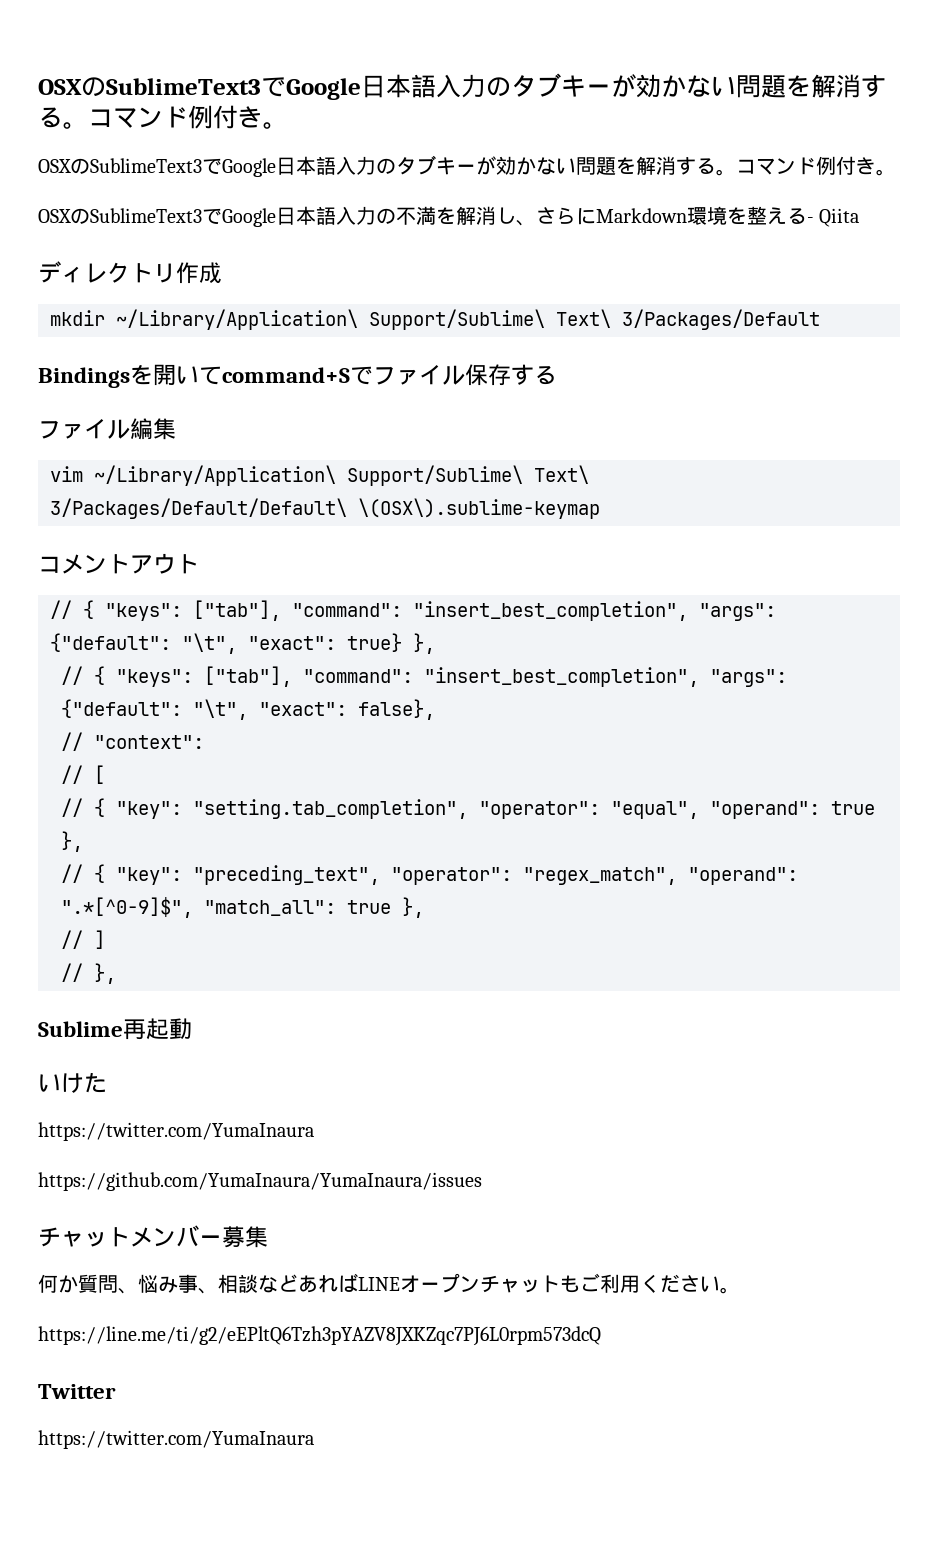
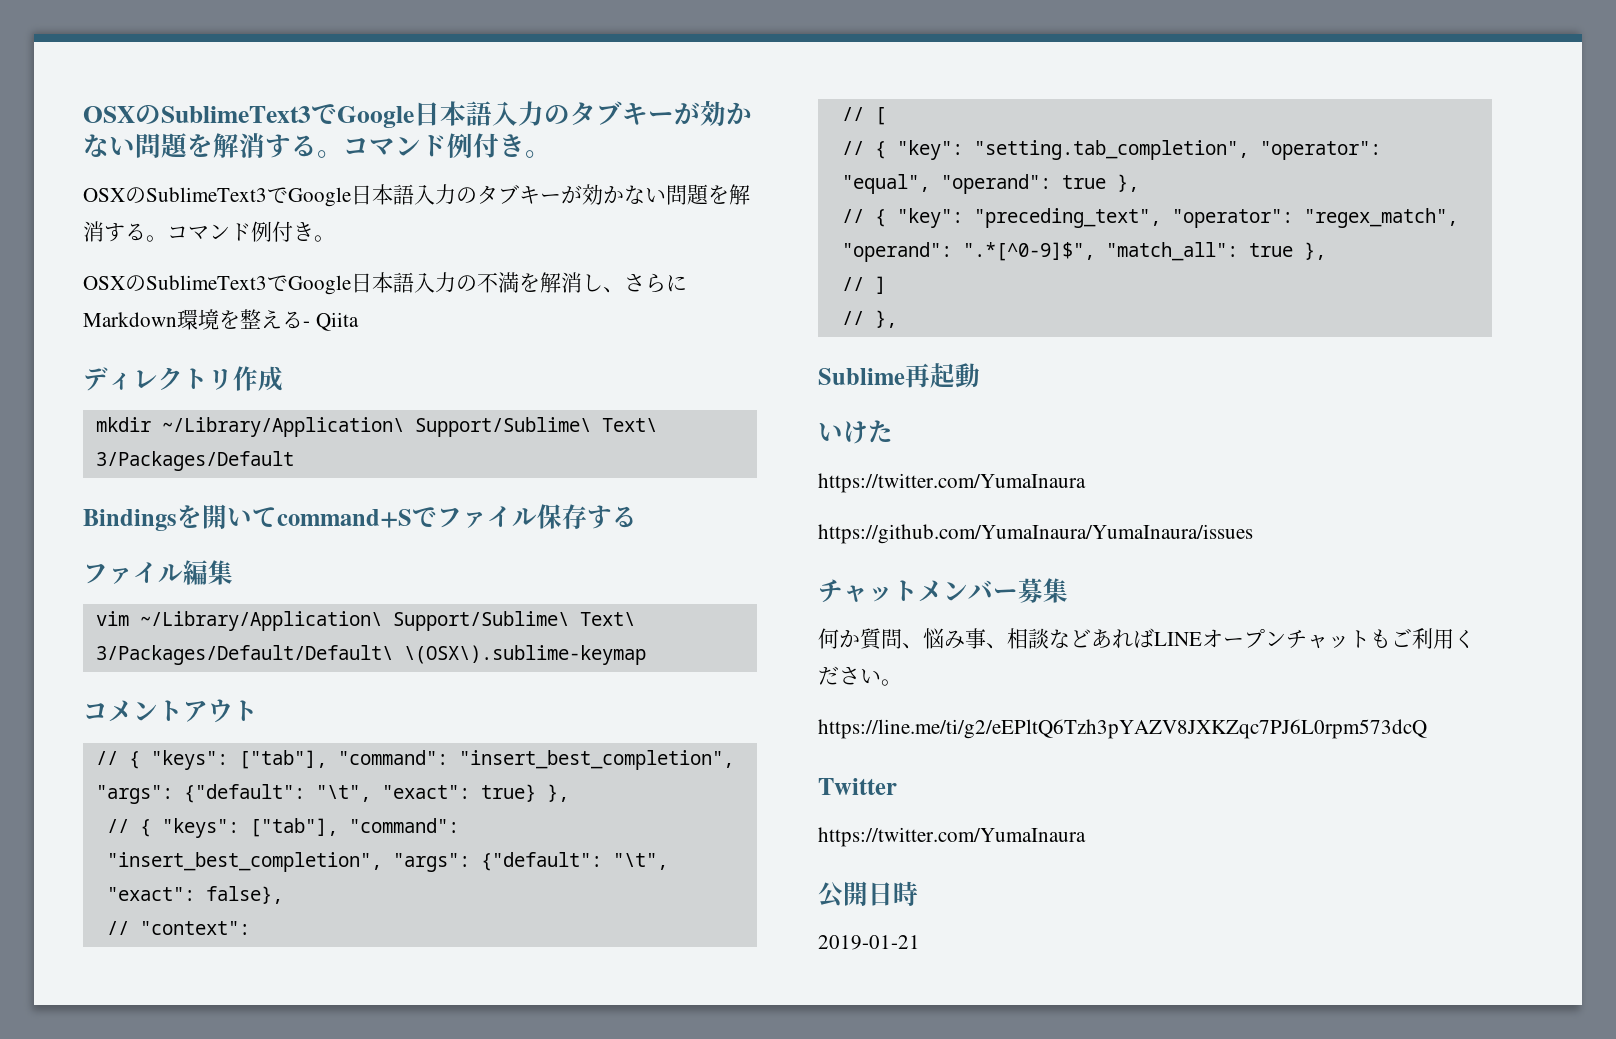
+ 公開日時
+ 2019-01-21

